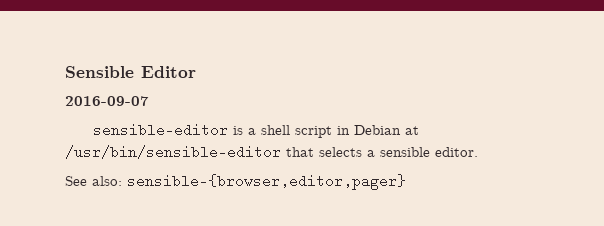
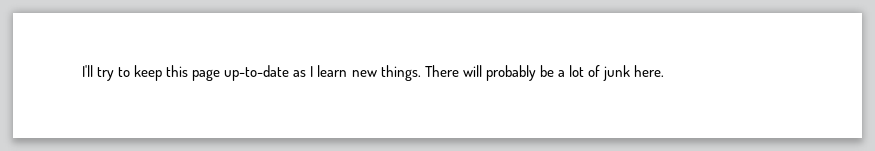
- Sensible Editor
- 2016-09-07
- sensible-editor is a shell script in Debian at /usr/bin/sensible-editor that selects a sensible editor.
- See also: sensible-{browser,editor,pager}
+ I'll try to keep this page up-to-date as I learn new things. There will probably be a lot of junk here.

